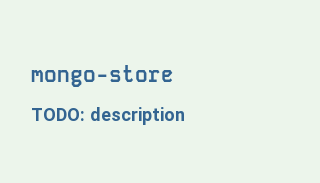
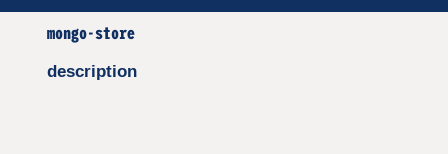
- TODO: description
+ description

